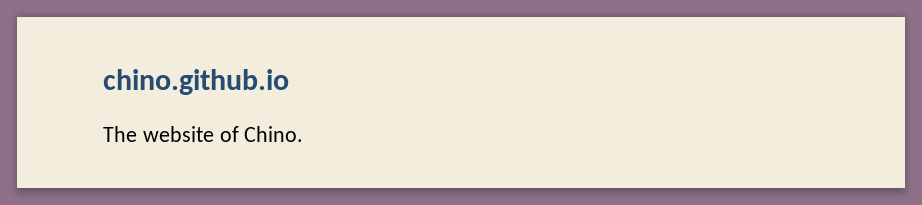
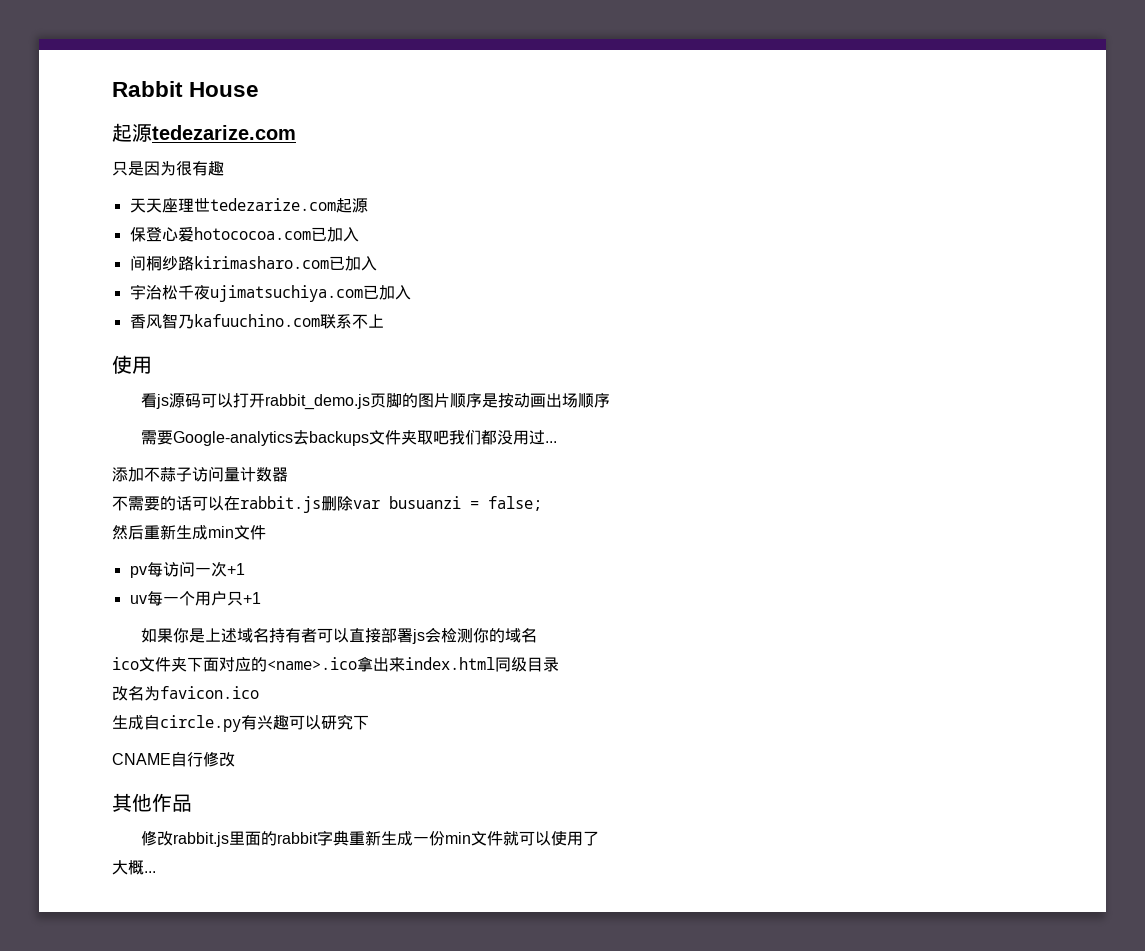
- chino.github.io
- The website of Chino.
+ Rabbit House
+ 起源tedezarize.com
+ 只是因为很有趣
+ 天天座理世tedezarize.com起源
+ 保登心爱hotococoa.com已加入
+ 间桐纱路kirimasharo.com已加入
+ 宇治松千夜ujimatsuchiya.com已加入
+ 香风智乃kafuuchino.com联系不上
+ 使用
+ 看js源码可以打开rabbit_demo.js页脚的图片顺序是按动画出场顺序
+ 需要Google-analytics去backups文件夹取吧我们都没用过...
+ 添加不蒜子访问量计数器
+ 不需要的话可以在rabbit.js删除var busuanzi = false;
+ 然后重新生成min文件
+ pv每访问一次+1
+ uv每一个用户只+1
+ 如果你是上述域名持有者可以直接部署js会检测你的域名
+ ico文件夹下面对应的<name>.ico拿出来index.html同级目录
+ 改名为favicon.ico
+ 生成自circle.py有兴趣可以研究下
+ CNAME自行修改
+ 其他作品
+ 修改rabbit.js里面的rabbit字典重新生成一份min文件就可以使用了
+ 大概...

